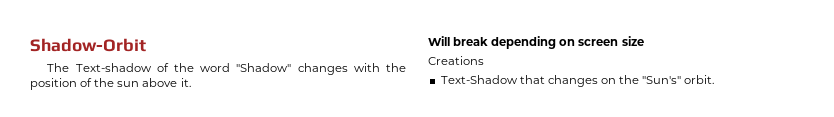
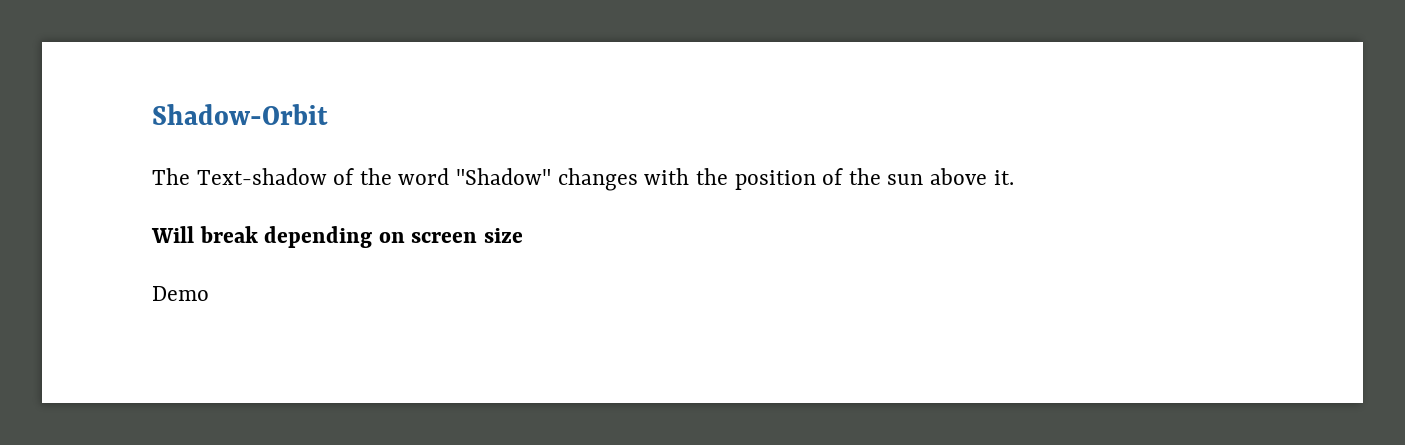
- Creations
- Text-Shadow that changes on the "Sun's" orbit.
+ Demo

